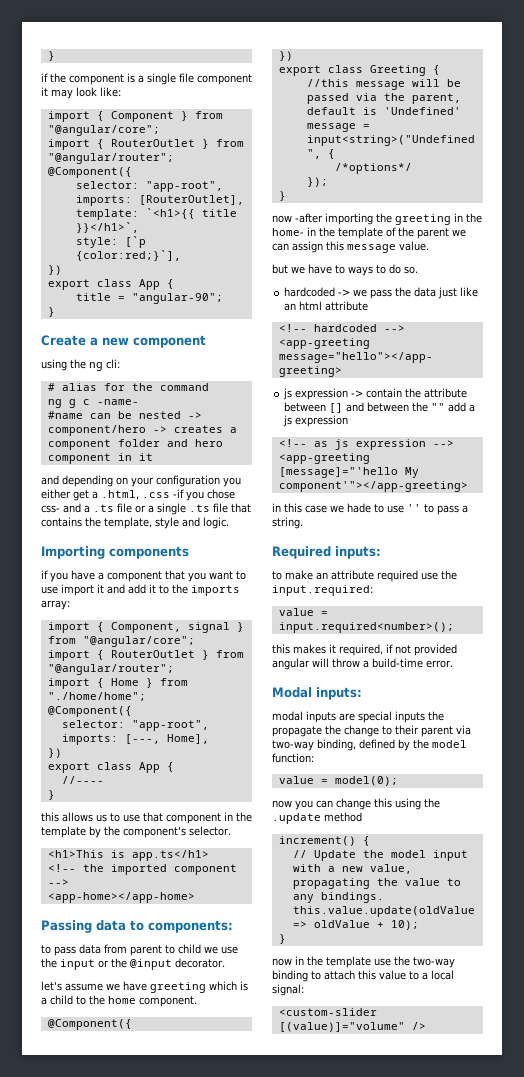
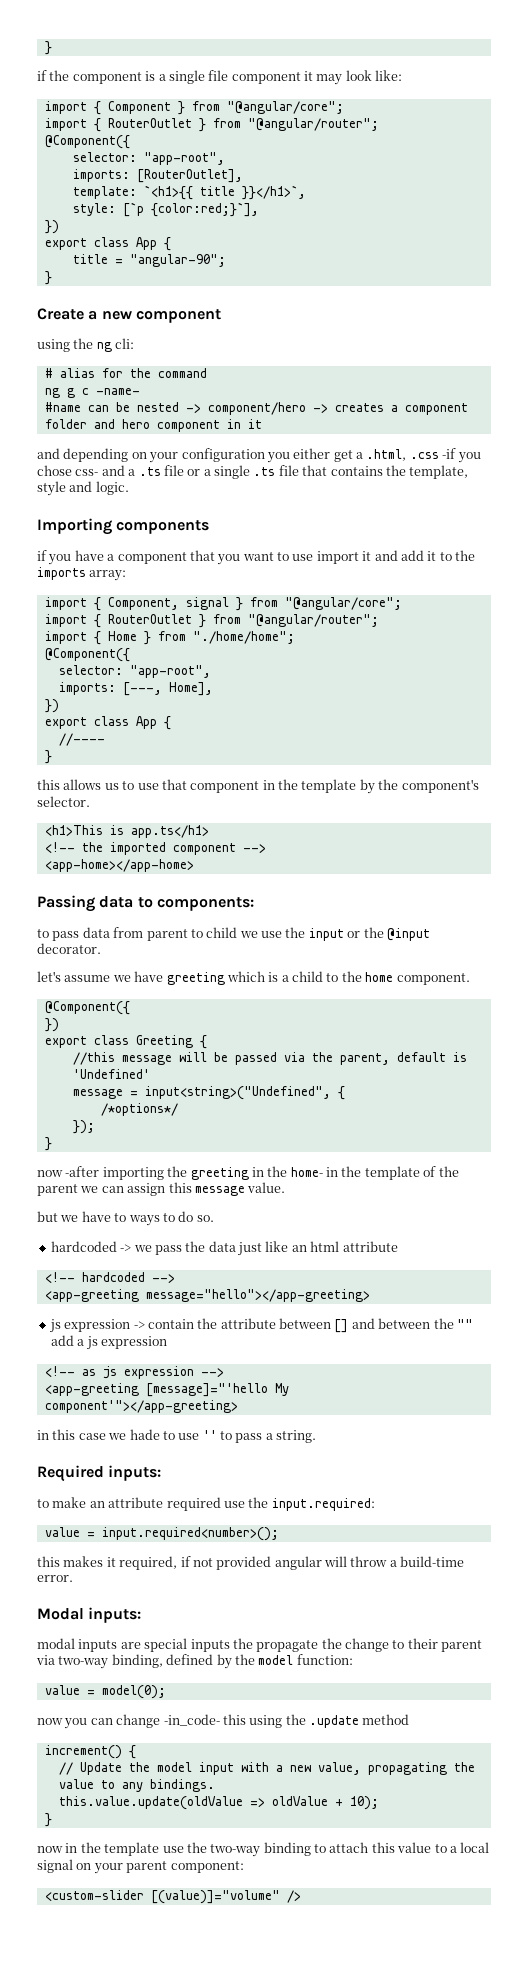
- now you can change this using the .update method
+ now you can change -in_code- this using the .update method
- now in the template use the two-way binding to attach this value to a local signal:
+ now in the template use the two-way binding to attach this value to a local signal on your parent component:

